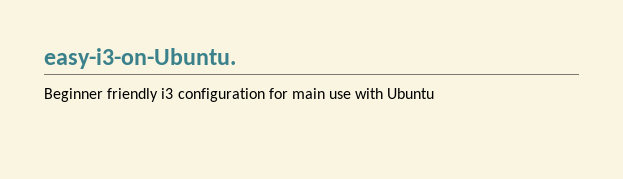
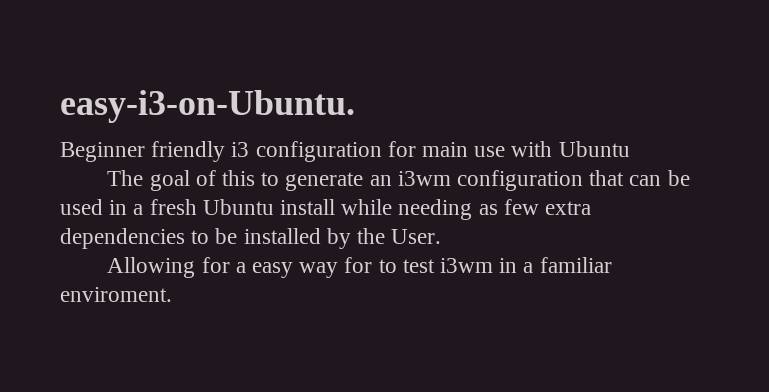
+ The goal of this to generate an i3wm configuration that can be used in a fresh Ubuntu install while needing as few extra dependencies to be installed by the User.
+ Allowing for a easy way for to test i3wm in a familiar enviroment.

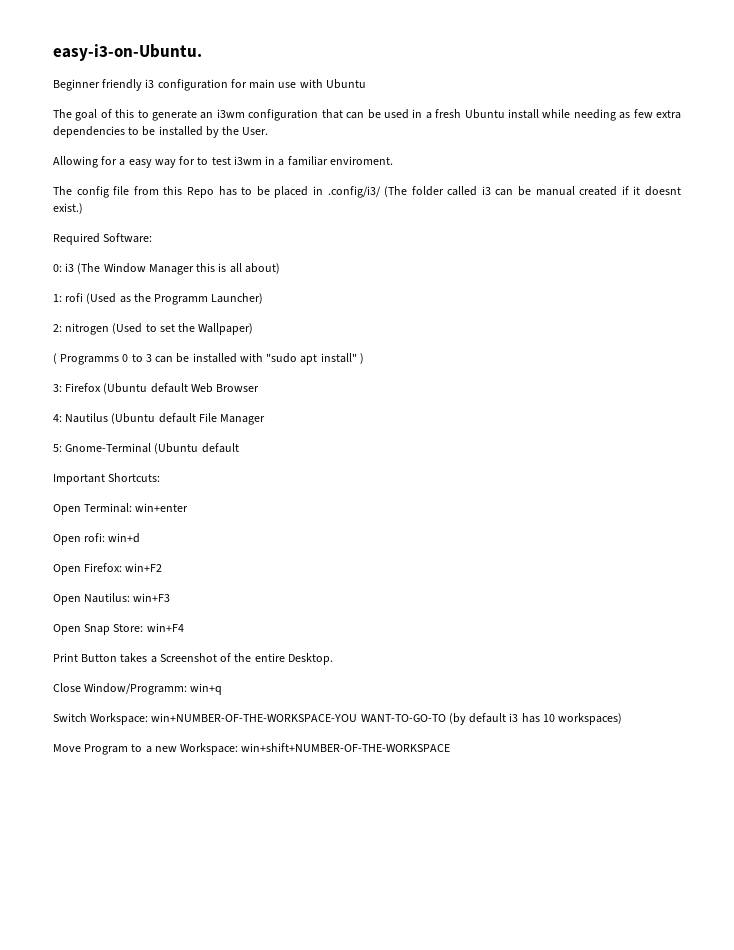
+ The config file from this Repo has to be placed in .config/i3/ (The folder called i3 can be manual created if it doesnt exist.)
+ Required Software:
+ 0: i3 (The Window Manager this is all about)
+ 1: rofi (Used as the Programm Launcher)
+ 2: nitrogen (Used to set the Wallpaper)
+ ( Programms 0 to 3 can be installed with "sudo apt install" )
+ 3: Firefox (Ubuntu default Web Browser
+ 4: Nautilus (Ubuntu default File Manager
+ 5: Gnome-Terminal (Ubuntu default
+ Important Shortcuts:
+ Open Terminal: win+enter
+ Open rofi: win+d
+ Open Firefox: win+F2
+ Open Nautilus: win+F3
+ Open Snap Store: win+F4
+ Print Button takes a Screenshot of the entire Desktop.
+ Close Window/Programm: win+q
+ Switch Workspace: win+NUMBER-OF-THE-WORKSPACE-YOU WANT-TO-GO-TO (by default i3 has 10 workspaces)
+ Move Program to a new Workspace: win+shift+NUMBER-OF-THE-WORKSPACE

